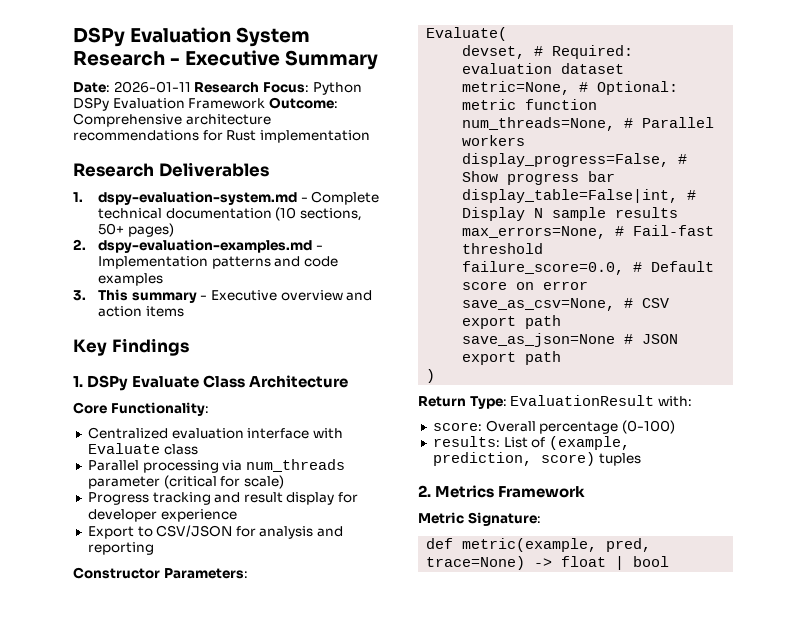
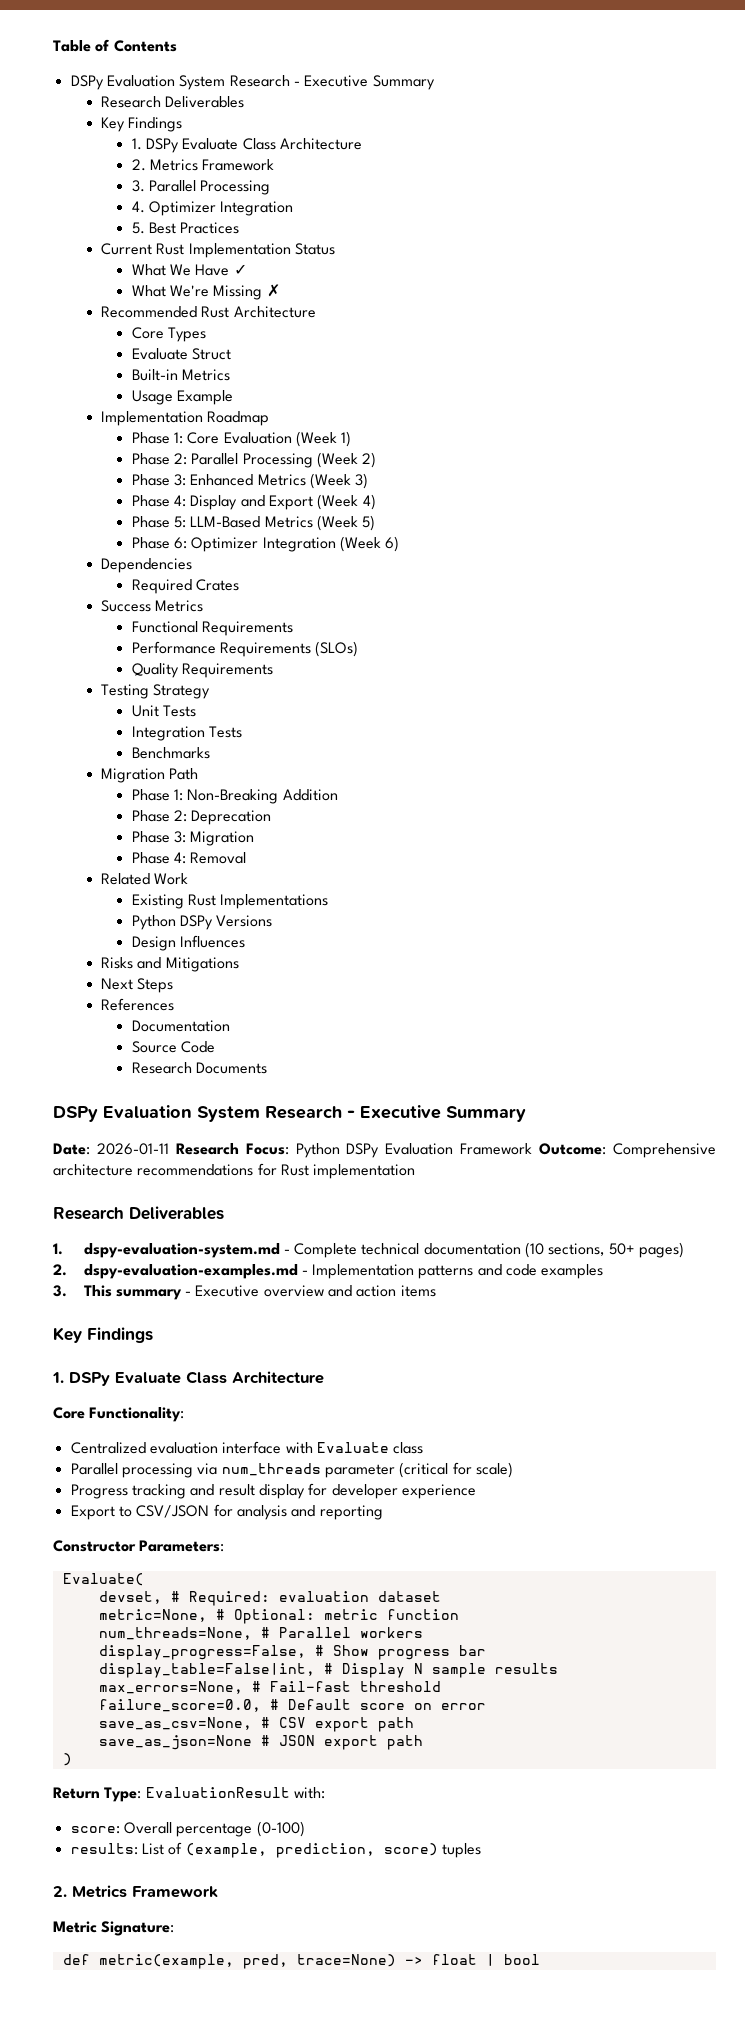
+ Table of Contents
+ DSPy Evaluation System Research - Executive Summary
+ Research Deliverables
+ Key Findings
+ 1. DSPy Evaluate Class Architecture
+ 2. Metrics Framework
+ 3. Parallel Processing
+ 4. Optimizer Integration
+ 5. Best Practices
+ Current Rust Implementation Status
+ What We Have ✓
+ What We're Missing ✗
+ Recommended Rust Architecture
+ Core Types
+ Evaluate Struct
+ Built-in Metrics
+ Usage Example
+ Implementation Roadmap
+ Phase 1: Core Evaluation (Week 1)
+ Phase 2: Parallel Processing (Week 2)
+ Phase 3: Enhanced Metrics (Week 3)
+ Phase 4: Display and Export (Week 4)
+ Phase 5: LLM-Based Metrics (Week 5)
+ Phase 6: Optimizer Integration (Week 6)
+ Dependencies
+ Required Crates
+ Success Metrics
+ Functional Requirements
+ Performance Requirements (SLOs)
+ Quality Requirements
+ Testing Strategy
+ Unit Tests
+ Integration Tests
+ Benchmarks
+ Migration Path
+ Phase 1: Non-Breaking Addition
+ Phase 2: Deprecation
+ Phase 3: Migration
+ Phase 4: Removal
+ Related Work
+ Existing Rust Implementations
+ Python DSPy Versions
+ Design Influences
+ Risks and Mitigations
+ Next Steps
+ References
+ Documentation
+ Source Code
+ Research Documents

